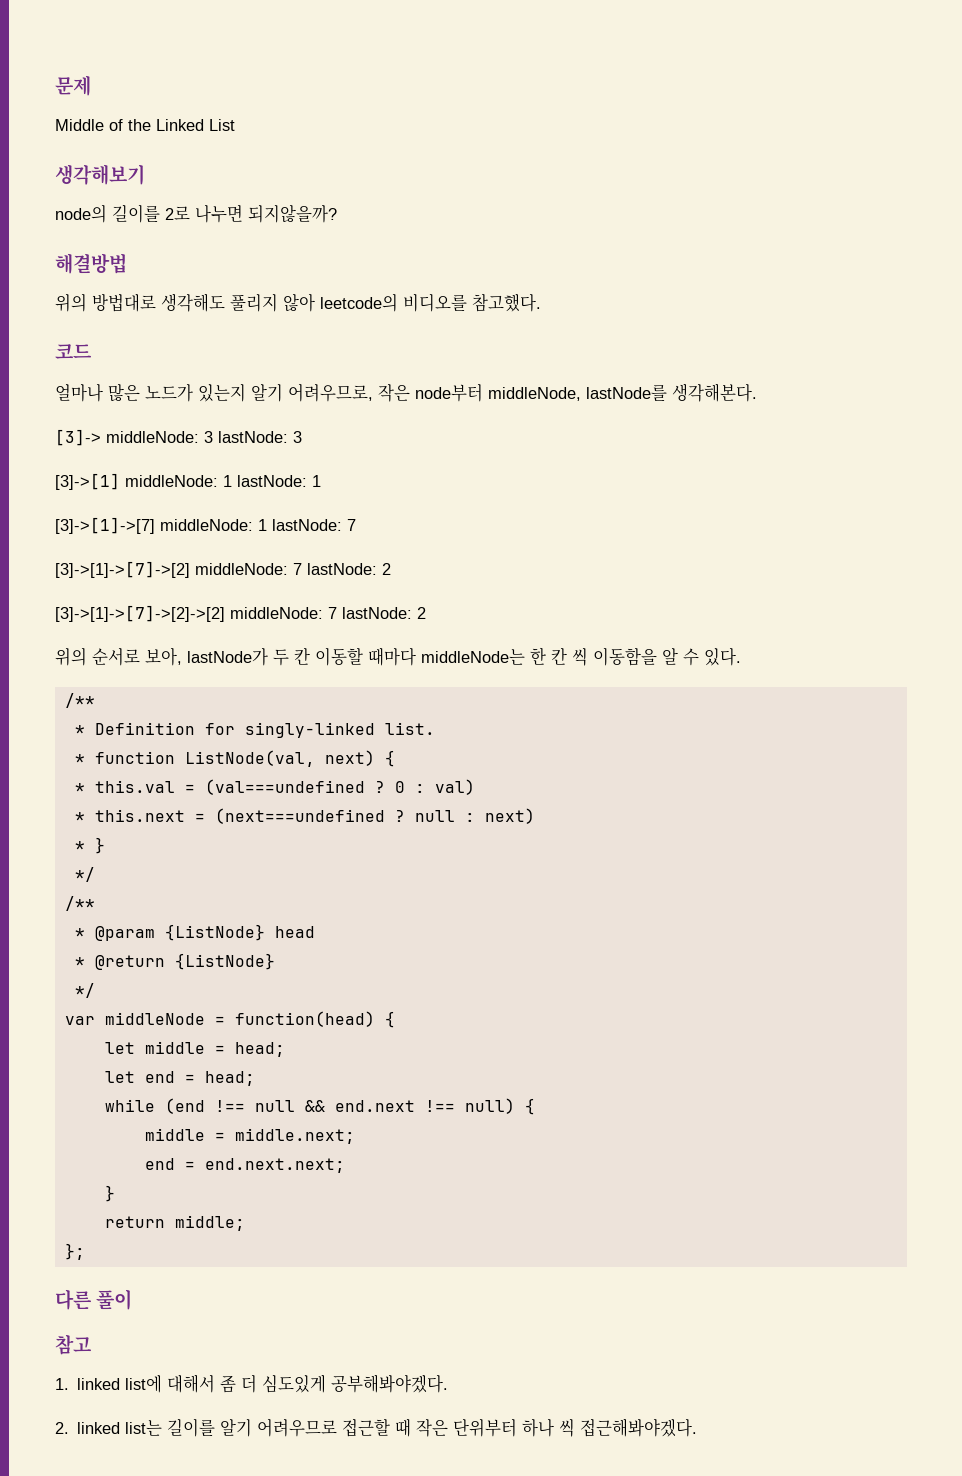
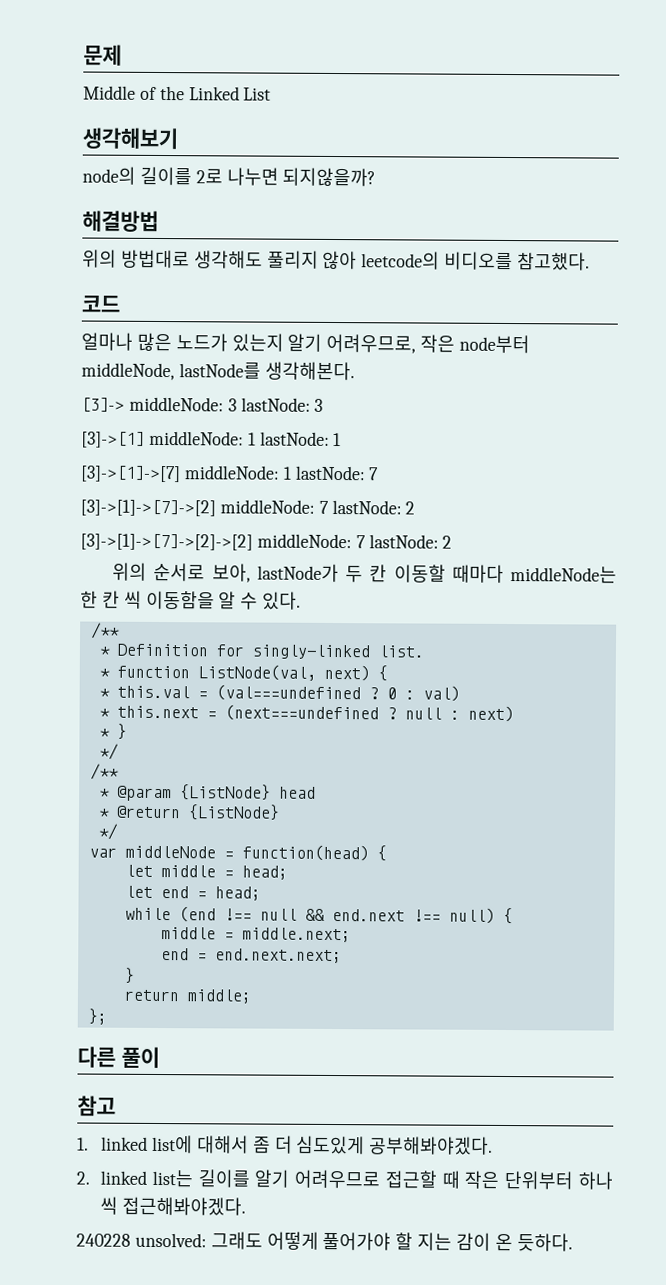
+ 240228 unsolved: 그래도 어떻게 풀어가야 할 지는 감이 온 듯하다.

